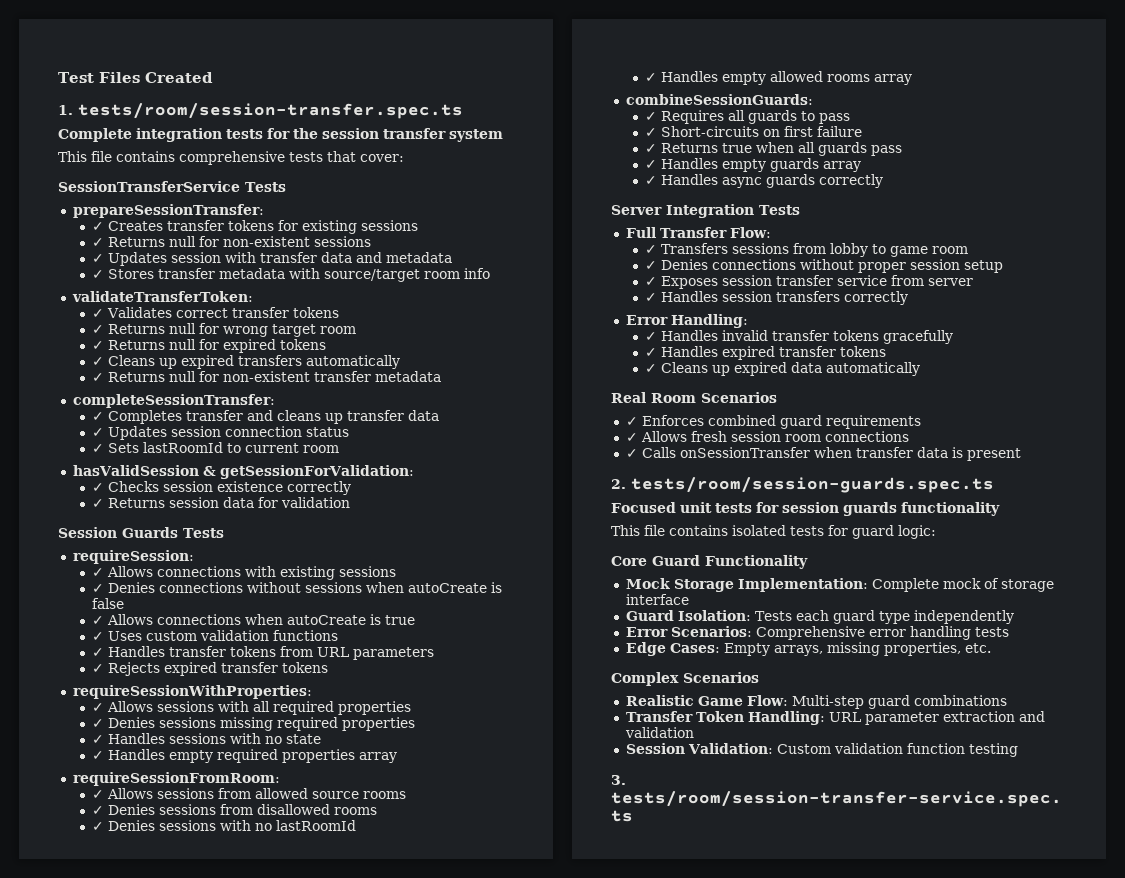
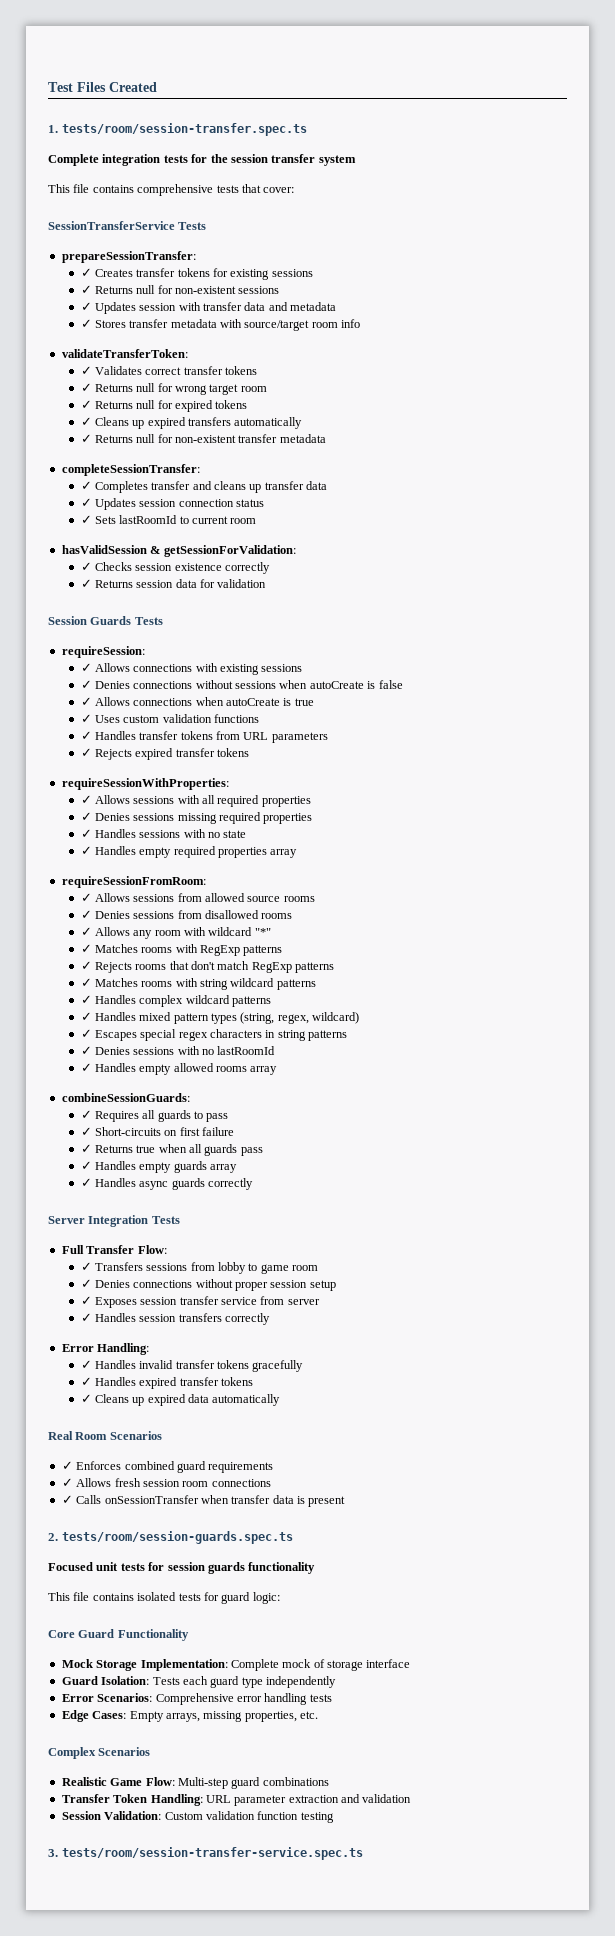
+ ✓ Allows any room with wildcard "*"
+ ✓ Matches rooms with RegExp patterns
+ ✓ Rejects rooms that don't match RegExp patterns
+ ✓ Matches rooms with string wildcard patterns
+ ✓ Handles complex wildcard patterns
+ ✓ Handles mixed pattern types (string, regex, wildcard)
+ ✓ Escapes special regex characters in string patterns

